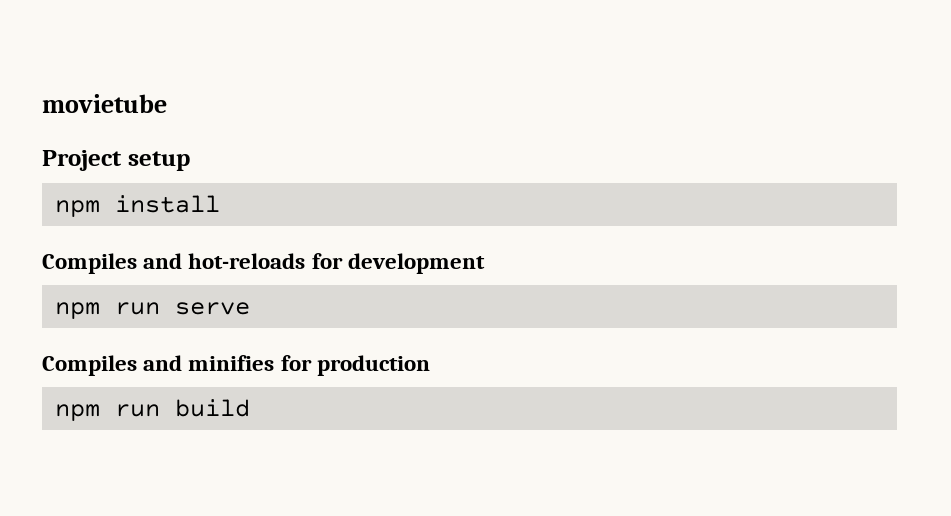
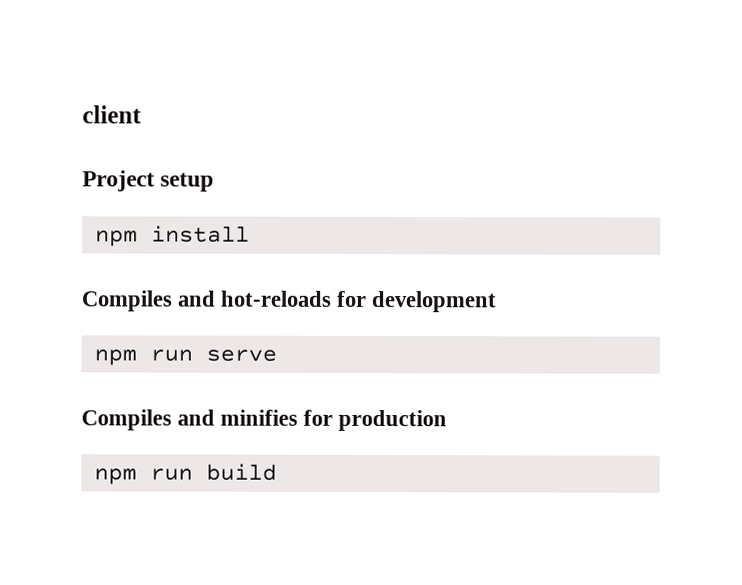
- movietube
+ client

